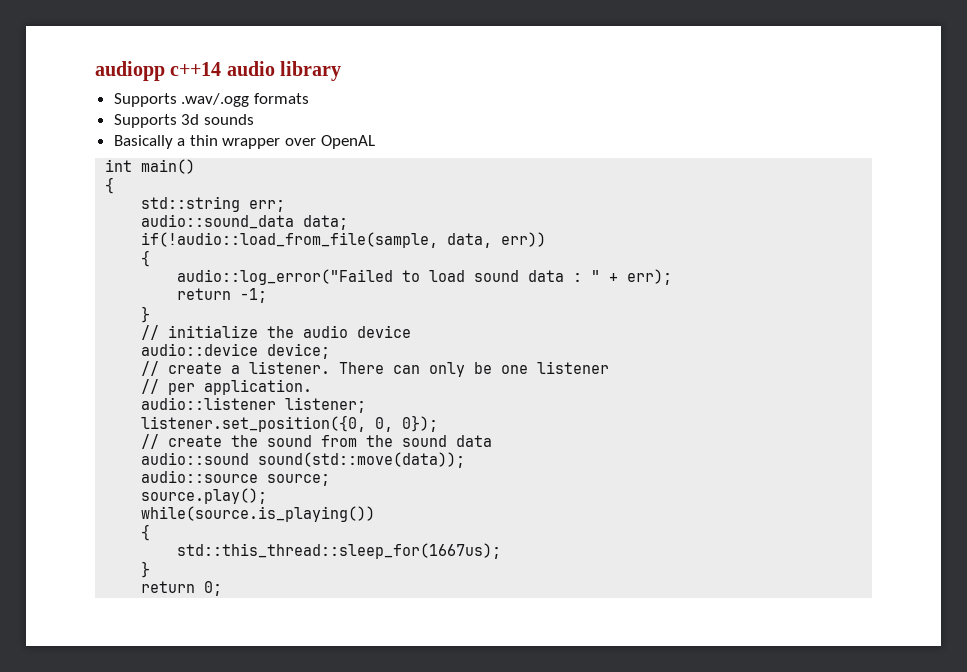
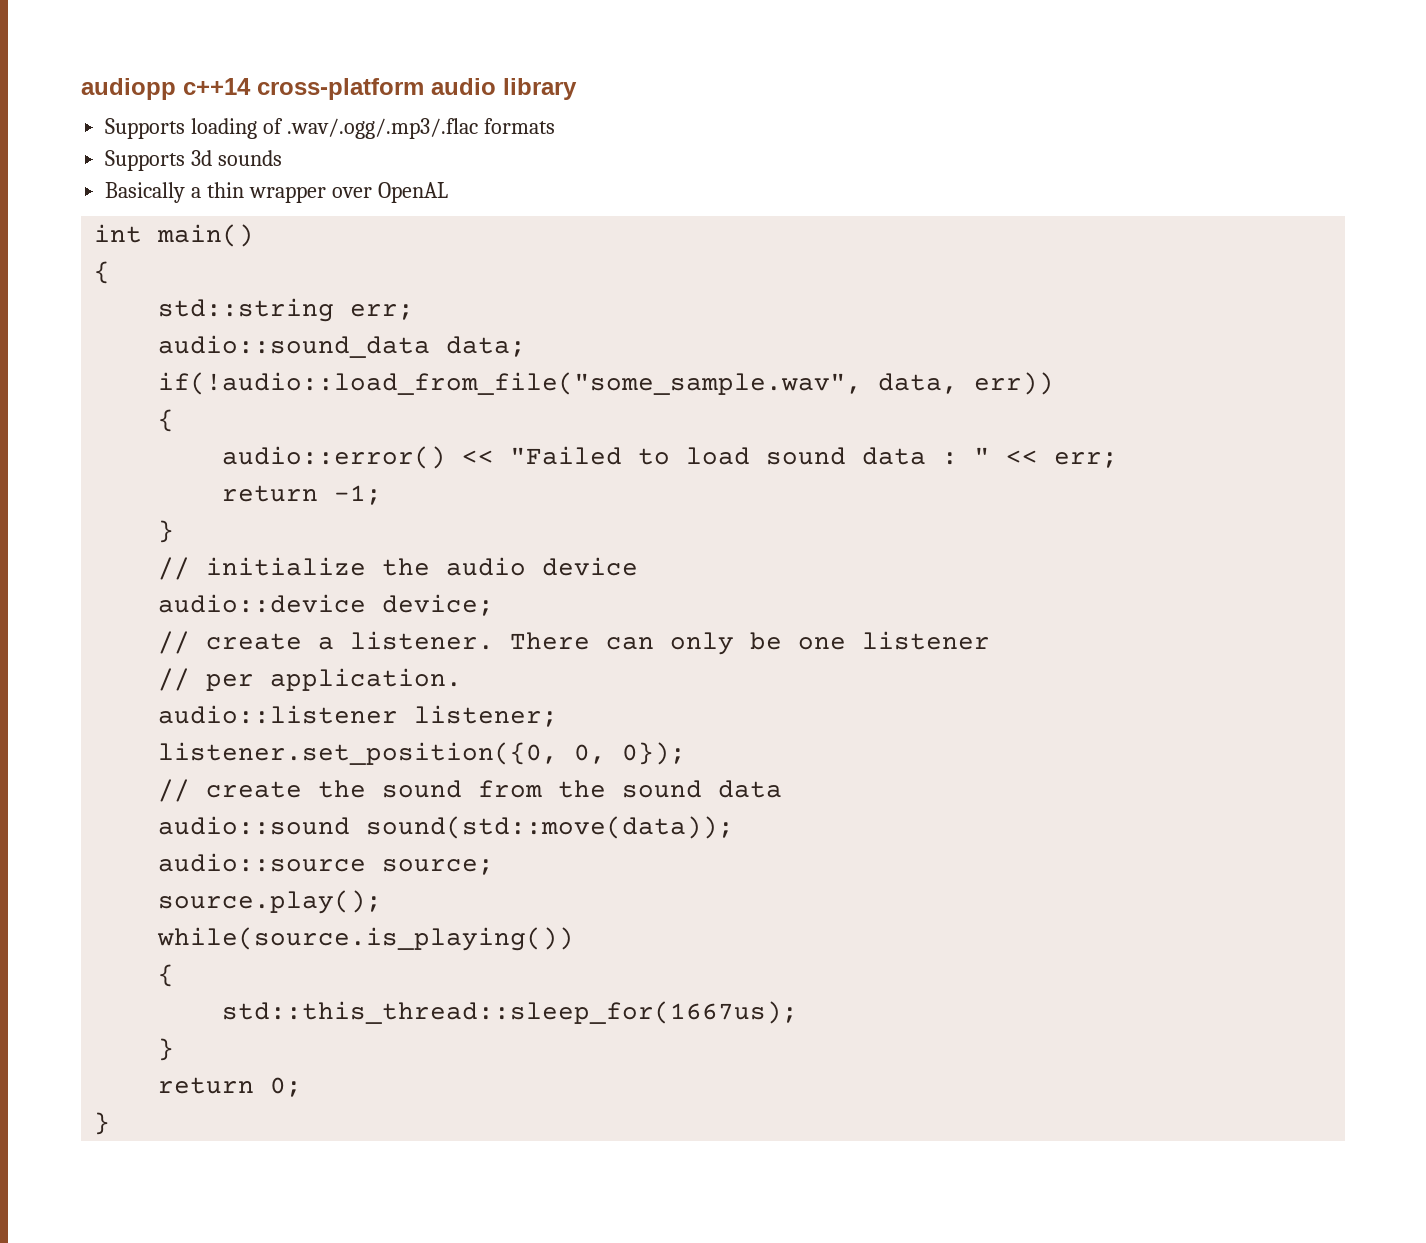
- audiopp c++14 audio library
+ audiopp c++14 cross-platform audio library
- Supports .wav/.ogg formats
+ Supports loading of .wav/.ogg/.mp3/.flac formats
- if(!audio::load_from_file(sample, data, err))
+ if(!audio::load_from_file("some_sample.wav", data, err))
- audio::log_error("Failed to load sound data : " + err);
+ audio::error() << "Failed to load sound data : " << err;
  return 0;
+ }

